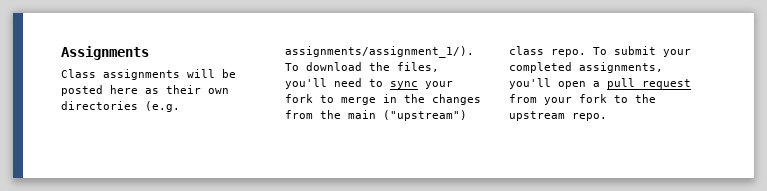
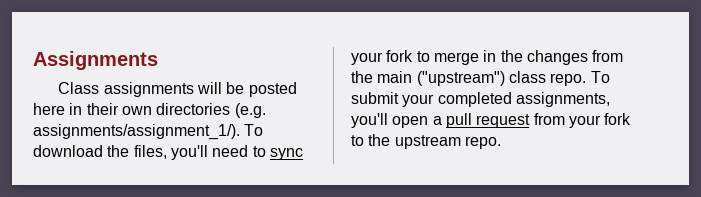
- Class assignments will be posted here as their own directories (e.g. assignments/assignment_1/).
+ Class assignments will be posted here in their own directories (e.g. assignments/assignment_1/).

